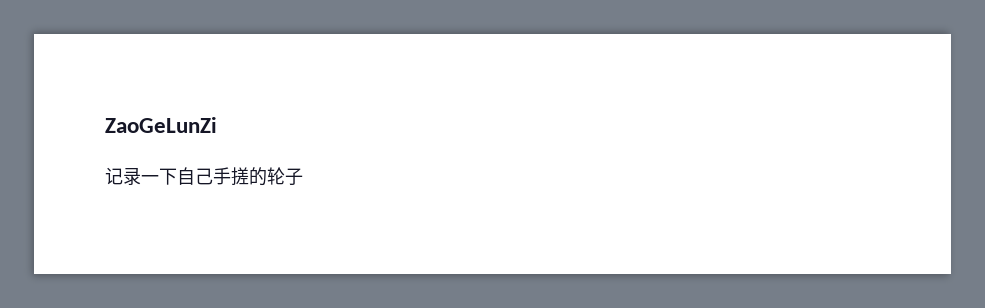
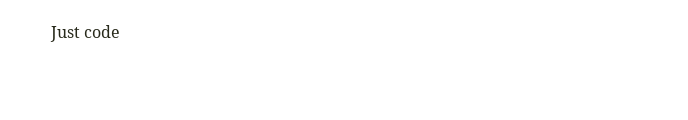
- ZaoGeLunZi
- 记录一下自己手搓的轮子
+ Just code

